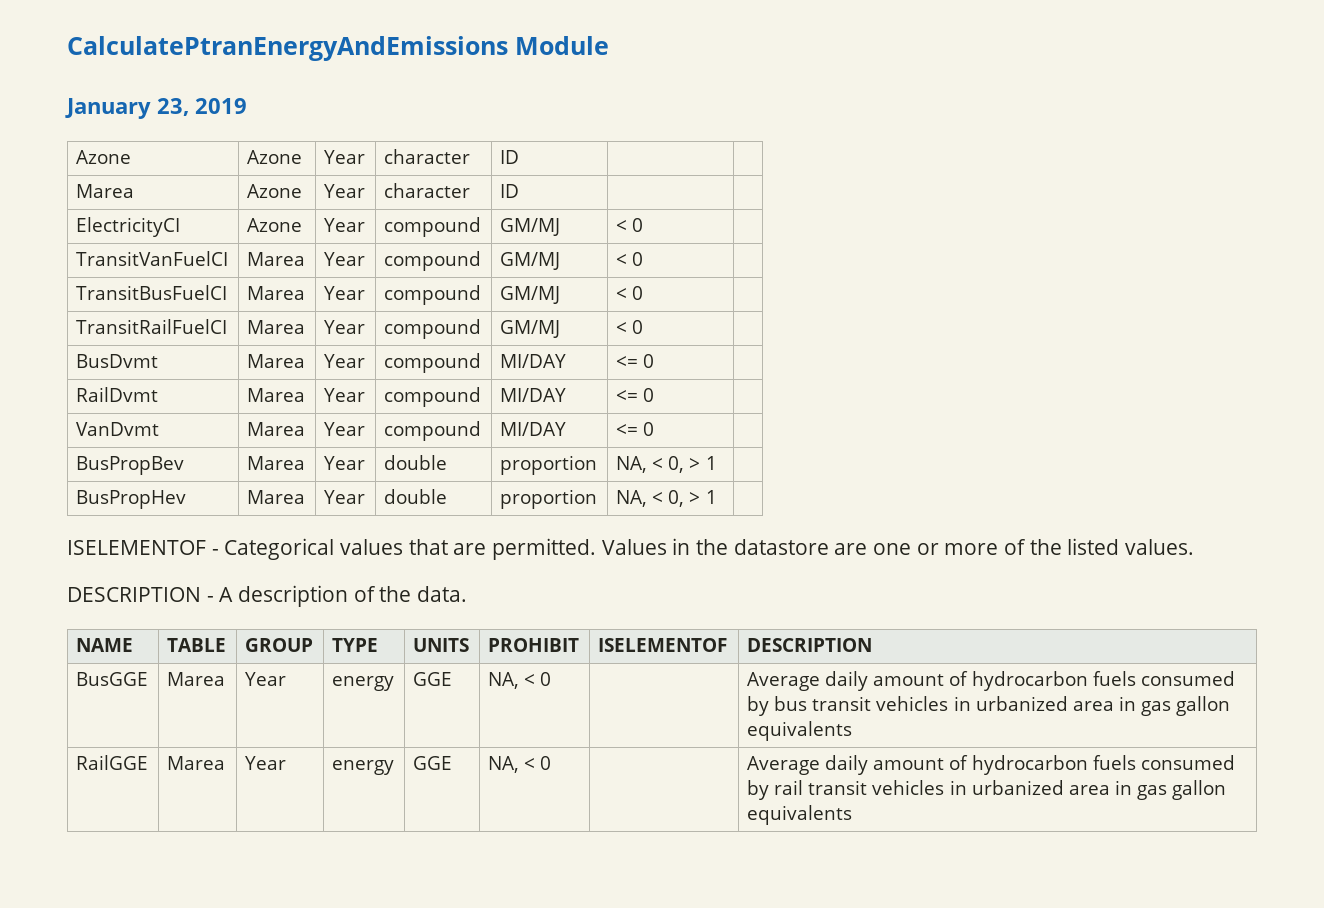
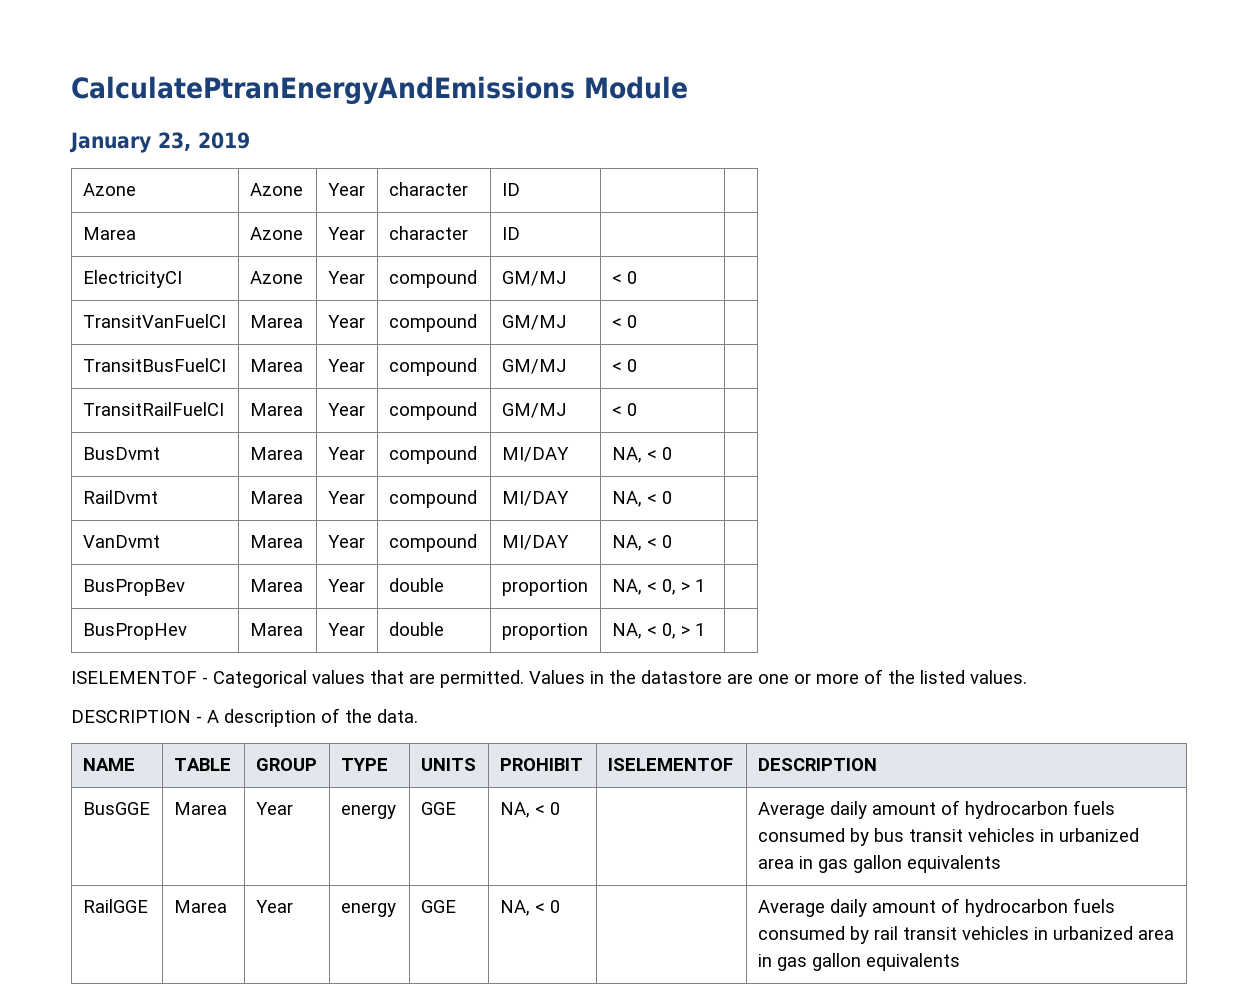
- BusDvmt | Marea | Year | compound | MI/DAY | <= 0 |
+ BusDvmt | Marea | Year | compound | MI/DAY | NA, < 0 |
- RailDvmt | Marea | Year | compound | MI/DAY | <= 0 |
+ RailDvmt | Marea | Year | compound | MI/DAY | NA, < 0 |
- VanDvmt | Marea | Year | compound | MI/DAY | <= 0 |
+ VanDvmt | Marea | Year | compound | MI/DAY | NA, < 0 |

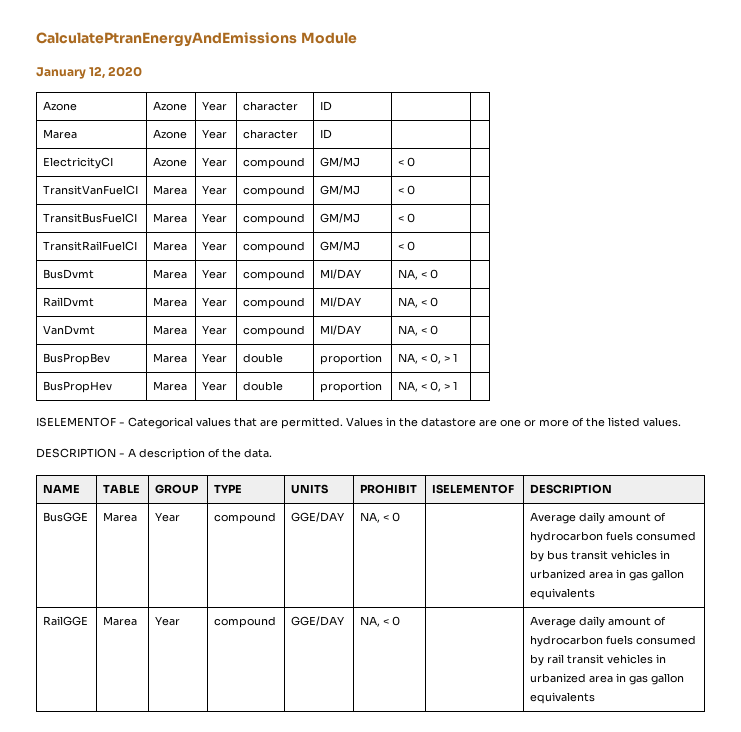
- January 23, 2019
+ January 12, 2020
- BusGGE | Marea | Year | energy | GGE | NA, < 0 | | Average daily amount of hydrocarbon fuels consumed by bus transit vehicles in urbanized area in gas gallon equivalents
+ BusGGE | Marea | Year | compound | GGE/DAY | NA, < 0 | | Average daily amount of hydrocarbon fuels consumed by bus transit vehicles in urbanized area in gas gallon equivalents
- RailGGE | Marea | Year | energy | GGE | NA, < 0 | | Average daily amount of hydrocarbon fuels consumed by rail transit vehicles in urbanized area in gas gallon equivalents
+ RailGGE | Marea | Year | compound | GGE/DAY | NA, < 0 | | Average daily amount of hydrocarbon fuels consumed by rail transit vehicles in urbanized area in gas gallon equivalents

